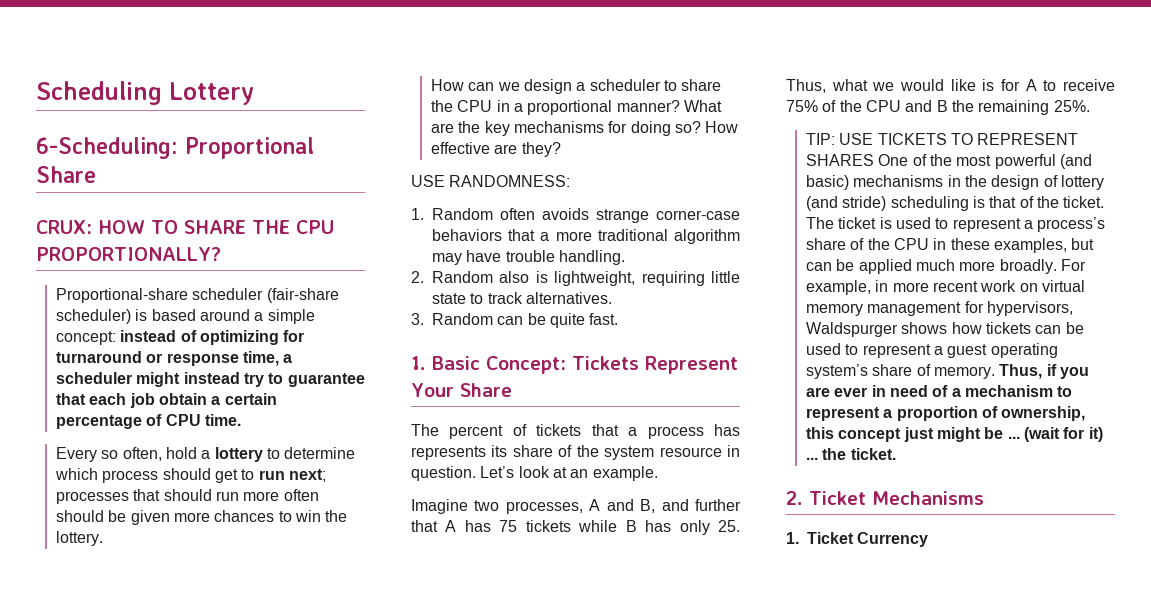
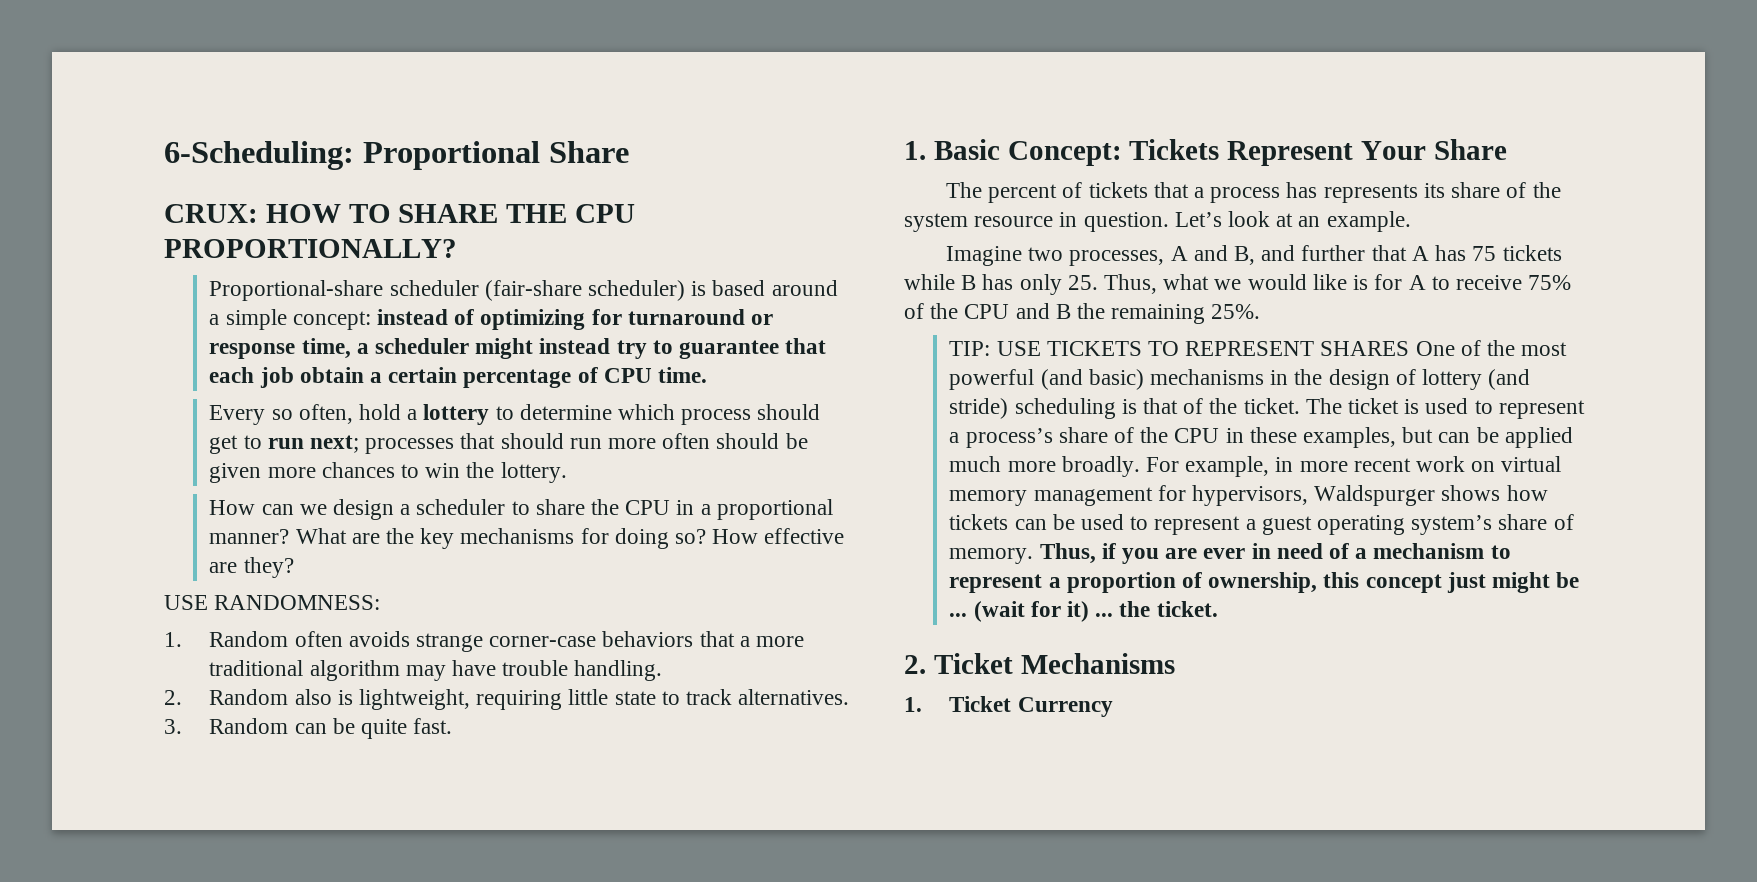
- Scheduling Lottery

